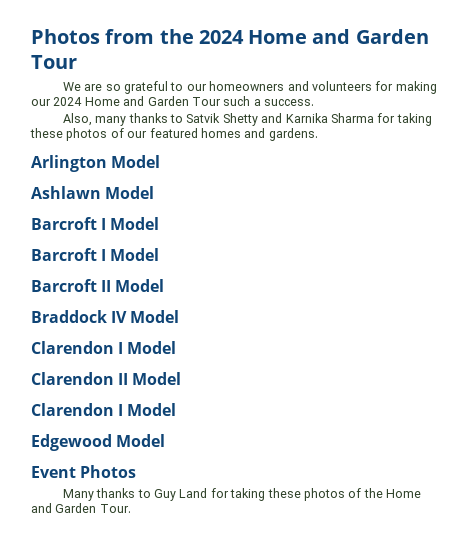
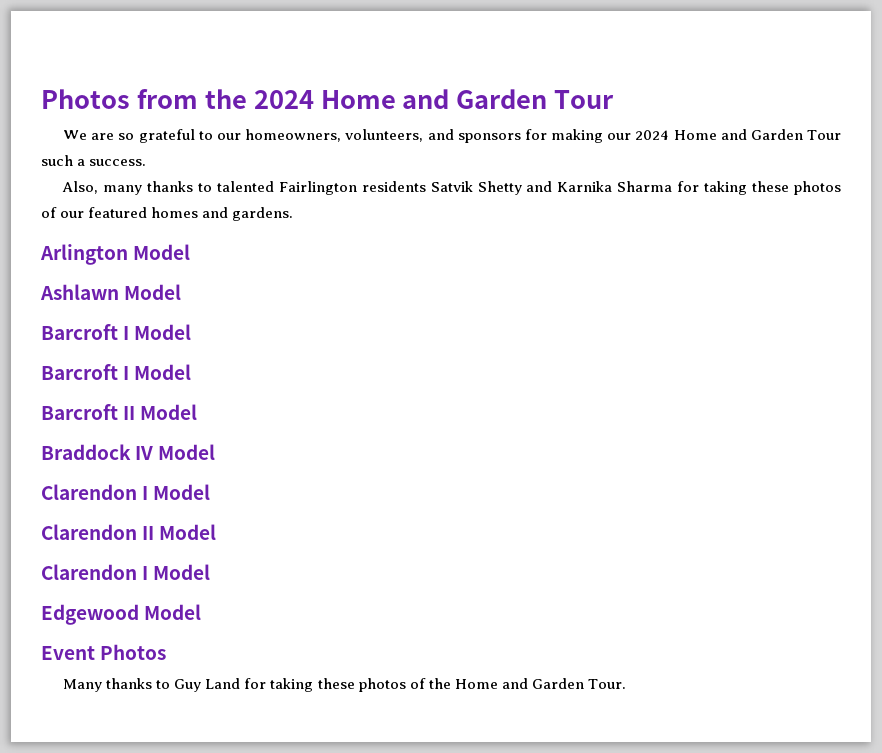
- We are so grateful to our homeowners and volunteers for making our 2024 Home and Garden Tour such a success.
+ We are so grateful to our homeowners, volunteers, and sponsors for making our 2024 Home and Garden Tour such a success.
- Also, many thanks to Satvik Shetty and Karnika Sharma for taking these photos of our featured homes and gardens.
+ Also, many thanks to talented Fairlington residents Satvik Shetty and Karnika Sharma for taking these photos of our featured homes and gardens.

